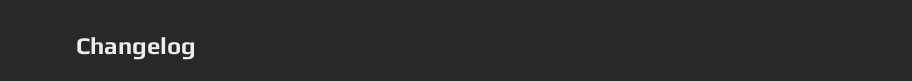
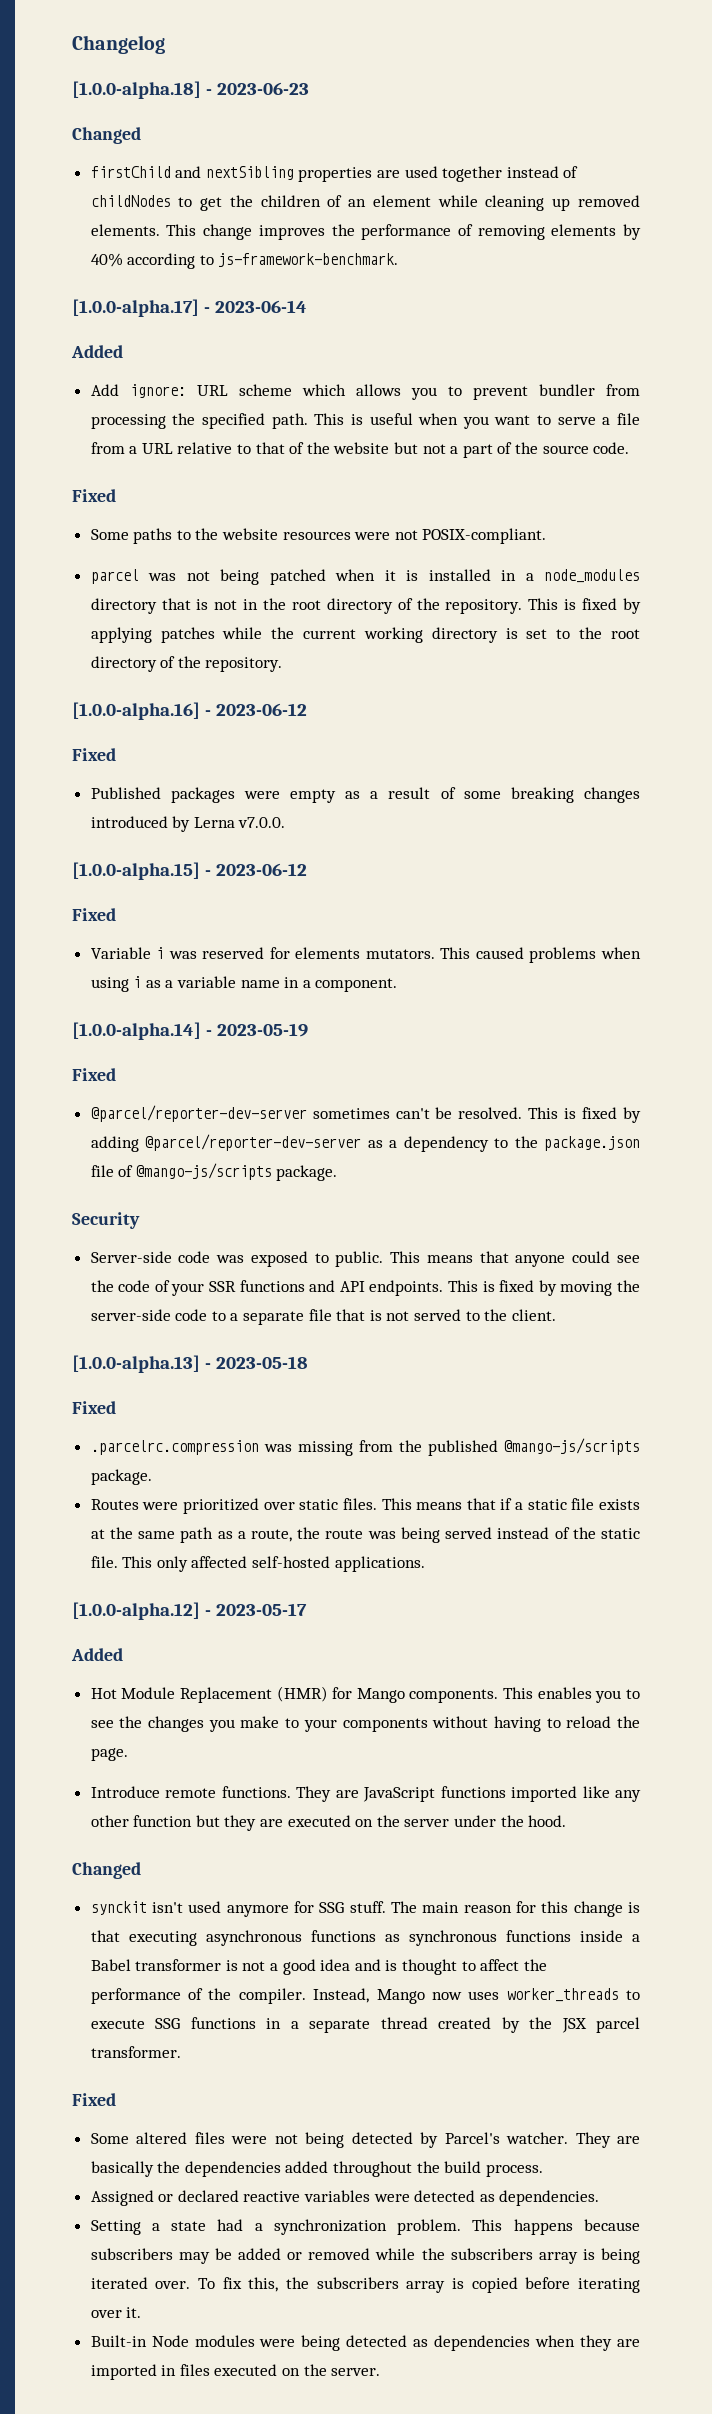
+ [1.0.0-alpha.18] - 2023-06-23
+ Changed
+ firstChild and nextSibling properties are used together instead of childNodes to get the children of an element while cleaning up removed elements. This change improves the performance of removing elements by 40% according to js-framework-benchmark.
+ [1.0.0-alpha.17] - 2023-06-14
+ Added
+ Add ignore: URL scheme which allows you to prevent bundler from processing the specified path. This is useful when you want to serve a file from a URL relative to that of the website but not a part of the source code.
+ Fixed
+ Some paths to the website resources were not POSIX-compliant.
+ parcel was not being patched when it is installed in a node_modules directory that is not in the root directory of the repository. This is fixed by applying patches while the current working directory is set to the root directory of the repository.
+ [1.0.0-alpha.16] - 2023-06-12
+ Fixed
+ Published packages were empty as a result of some breaking changes introduced by Lerna v7.0.0.
+ [1.0.0-alpha.15] - 2023-06-12
+ Fixed
+ Variable i was reserved for elements mutators. This caused problems when using i as a variable name in a component.
+ [1.0.0-alpha.14] - 2023-05-19
+ Fixed
+ @parcel/reporter-dev-server sometimes can't be resolved. This is fixed by adding @parcel/reporter-dev-server as a dependency to the package.json file of @mango-js/scripts package.
+ Security
+ Server-side code was exposed to public. This means that anyone could see the code of your SSR functions and API endpoints. This is fixed by moving the server-side code to a separate file that is not served to the client.
+ [1.0.0-alpha.13] - 2023-05-18
+ Fixed
+ .parcelrc.compression was missing from the published @mango-js/scripts package.
+ Routes were prioritized over static files. This means that if a static file exists at the same path as a route, the route was being served instead of the static file. This only affected self-hosted applications.
+ [1.0.0-alpha.12] - 2023-05-17
+ Added
+ Hot Module Replacement (HMR) for Mango components. This enables you to see the changes you make to your components without having to reload the page.
+ Introduce remote functions. They are JavaScript functions imported like any other function but they are executed on the server under the hood.
+ Changed
+ synckit isn't used anymore for SSG stuff. The main reason for this change is that executing asynchronous functions as synchronous functions inside a Babel transformer is not a good idea and is thought to affect the performance of the compiler. Instead, Mango now uses worker_threads to execute SSG functions in a separate thread created by the JSX parcel transformer.
+ Fixed
+ Some altered files were not being detected by Parcel's watcher. They are basically the dependencies added throughout the build process.
+ Assigned or declared reactive variables were detected as dependencies.
+ Setting a state had a synchronization problem. This happens because subscribers may be added or removed while the subscribers array is being iterated over. To fix this, the subscribers array is copied before iterating over it.
+ Built-in Node modules were being detected as dependencies when they are imported in files executed on the server.

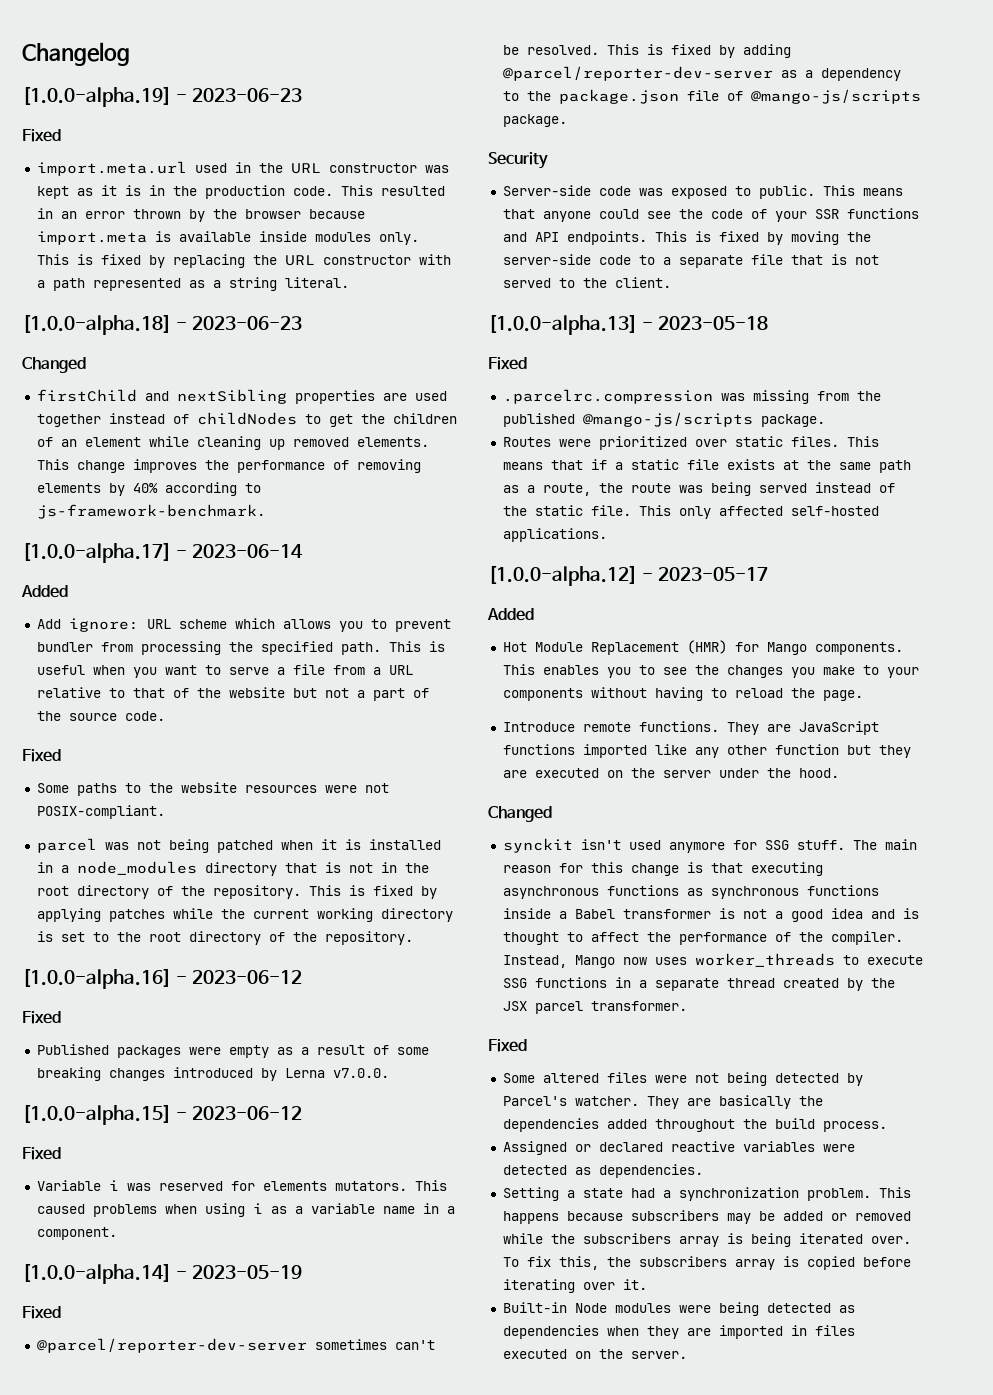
+ [1.0.0-alpha.19] - 2023-06-23
+ Fixed
+ import.meta.url used in the URL constructor was kept as it is in the production code. This resulted in an error thrown by the browser because import.meta is available inside modules only. This is fixed by replacing the URL constructor with a path represented as a string literal.

